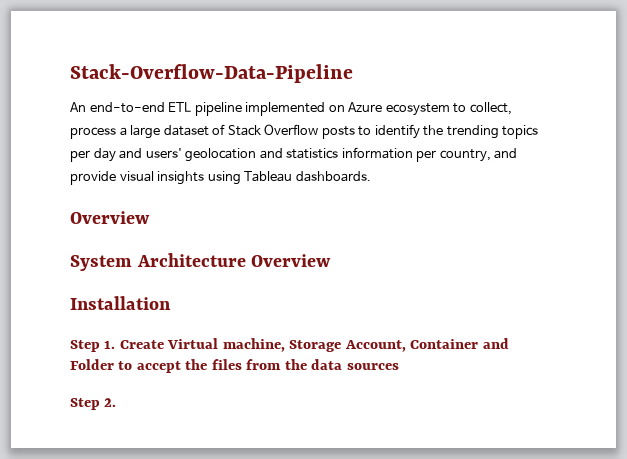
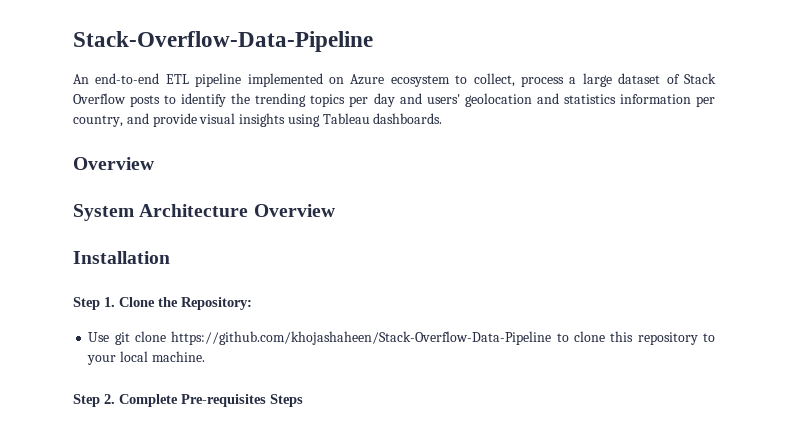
- Step 1. Create Virtual machine, Storage Account, Container and Folder to accept the files from the data sources
+ Step 1. Clone the Repository:
+ Use git clone https://github.com/khojashaheen/Stack-Overflow-Data-Pipeline to clone this repository to your local machine.
- Step 2.
+ Step 2. Complete Pre-requisites Steps

